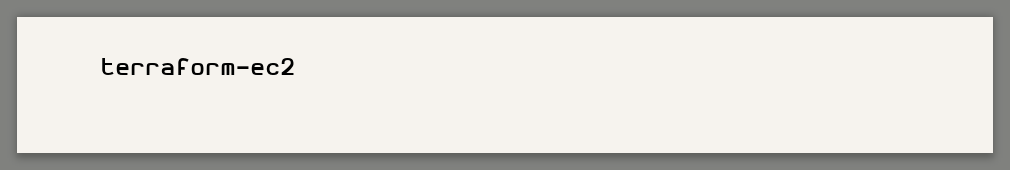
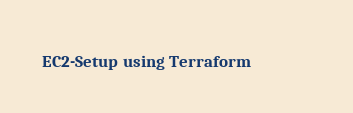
- terraform-ec2
+ EC2-Setup using Terraform

